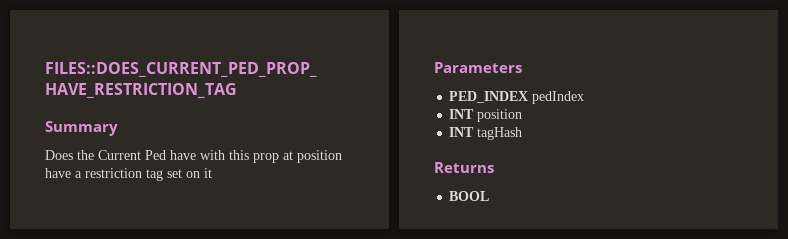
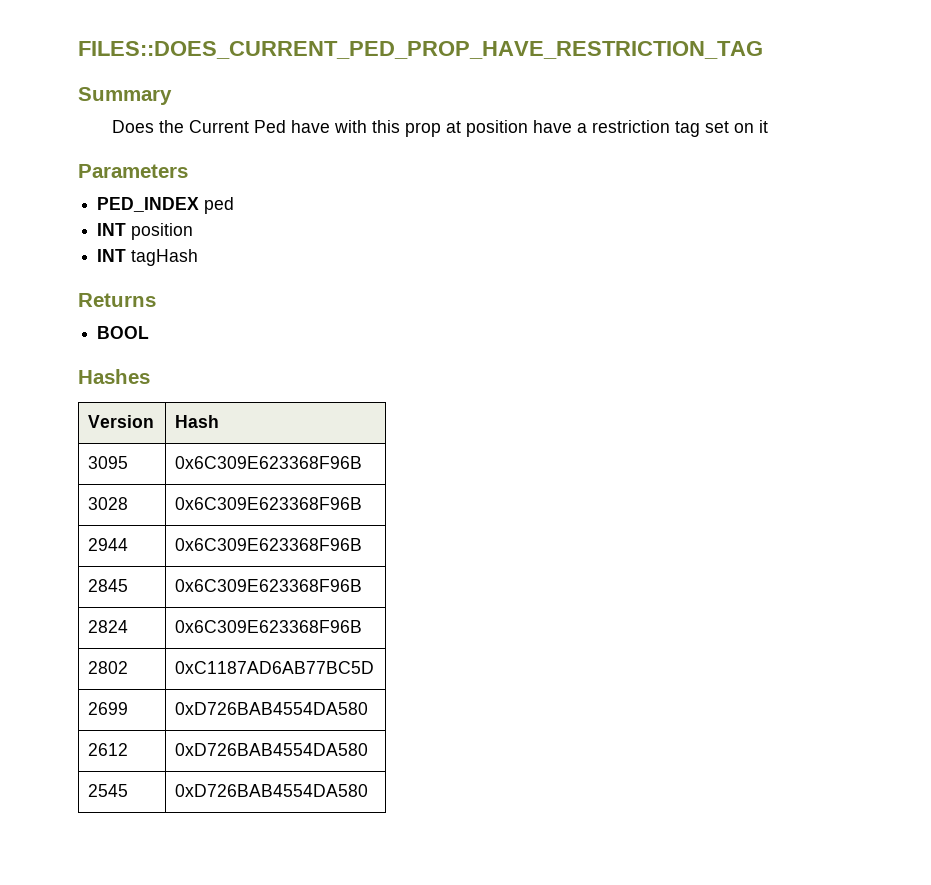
- PED_INDEX pedIndex
+ PED_INDEX ped
+ Hashes
+ Version | Hash
+ 3095 | 0x6C309E623368F96B
+ 3028 | 0x6C309E623368F96B
+ 2944 | 0x6C309E623368F96B
+ 2845 | 0x6C309E623368F96B
+ 2824 | 0x6C309E623368F96B
+ 2802 | 0xC1187AD6AB77BC5D
+ 2699 | 0xD726BAB4554DA580
+ 2612 | 0xD726BAB4554DA580
+ 2545 | 0xD726BAB4554DA580

